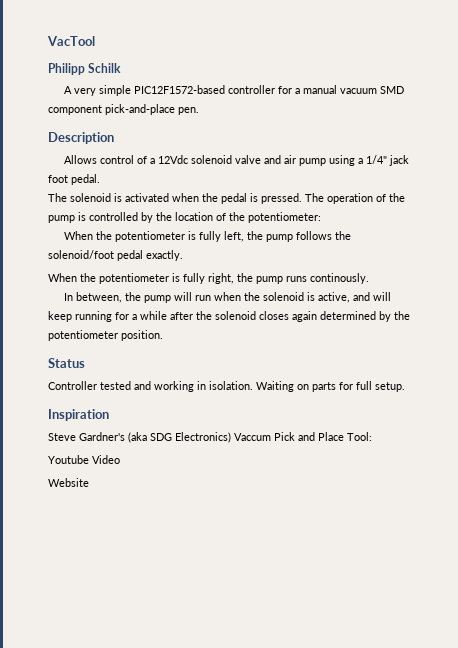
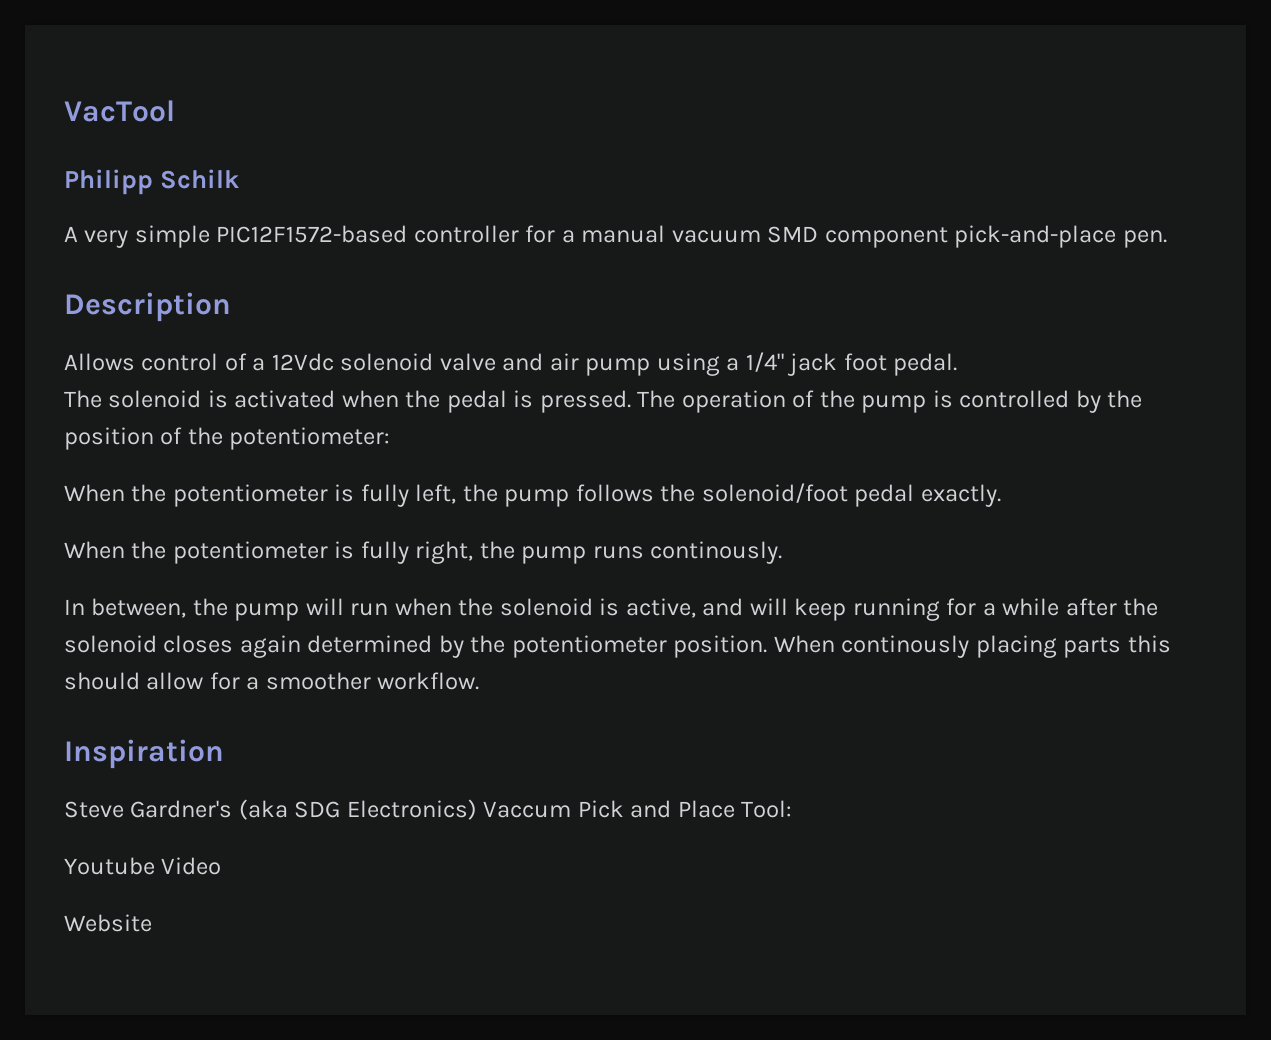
- The operation of the pump is controlled by the location of the potentiometer:
+ The operation of the pump is controlled by the position of the potentiometer:
- In between, the pump will run when the solenoid is active, and will keep running for a while after the solenoid closes again determined by the potentiometer position.
- Status
- Controller tested and working in isolation. Waiting on parts for full setup.
+ In between, the pump will run when the solenoid is active, and will keep running for a while after the solenoid closes again determined by the potentiometer position. When continously placing parts this should allow for a smoother workflow.

